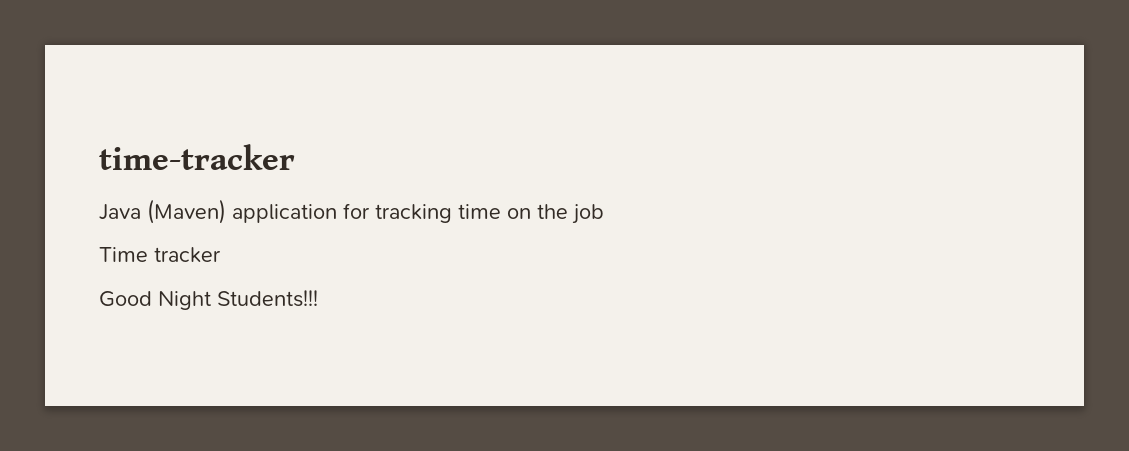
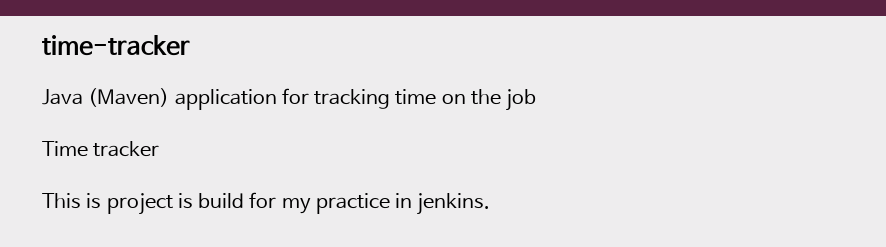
- Good Night Students!!!
+ This is project is build for my practice in jenkins.

